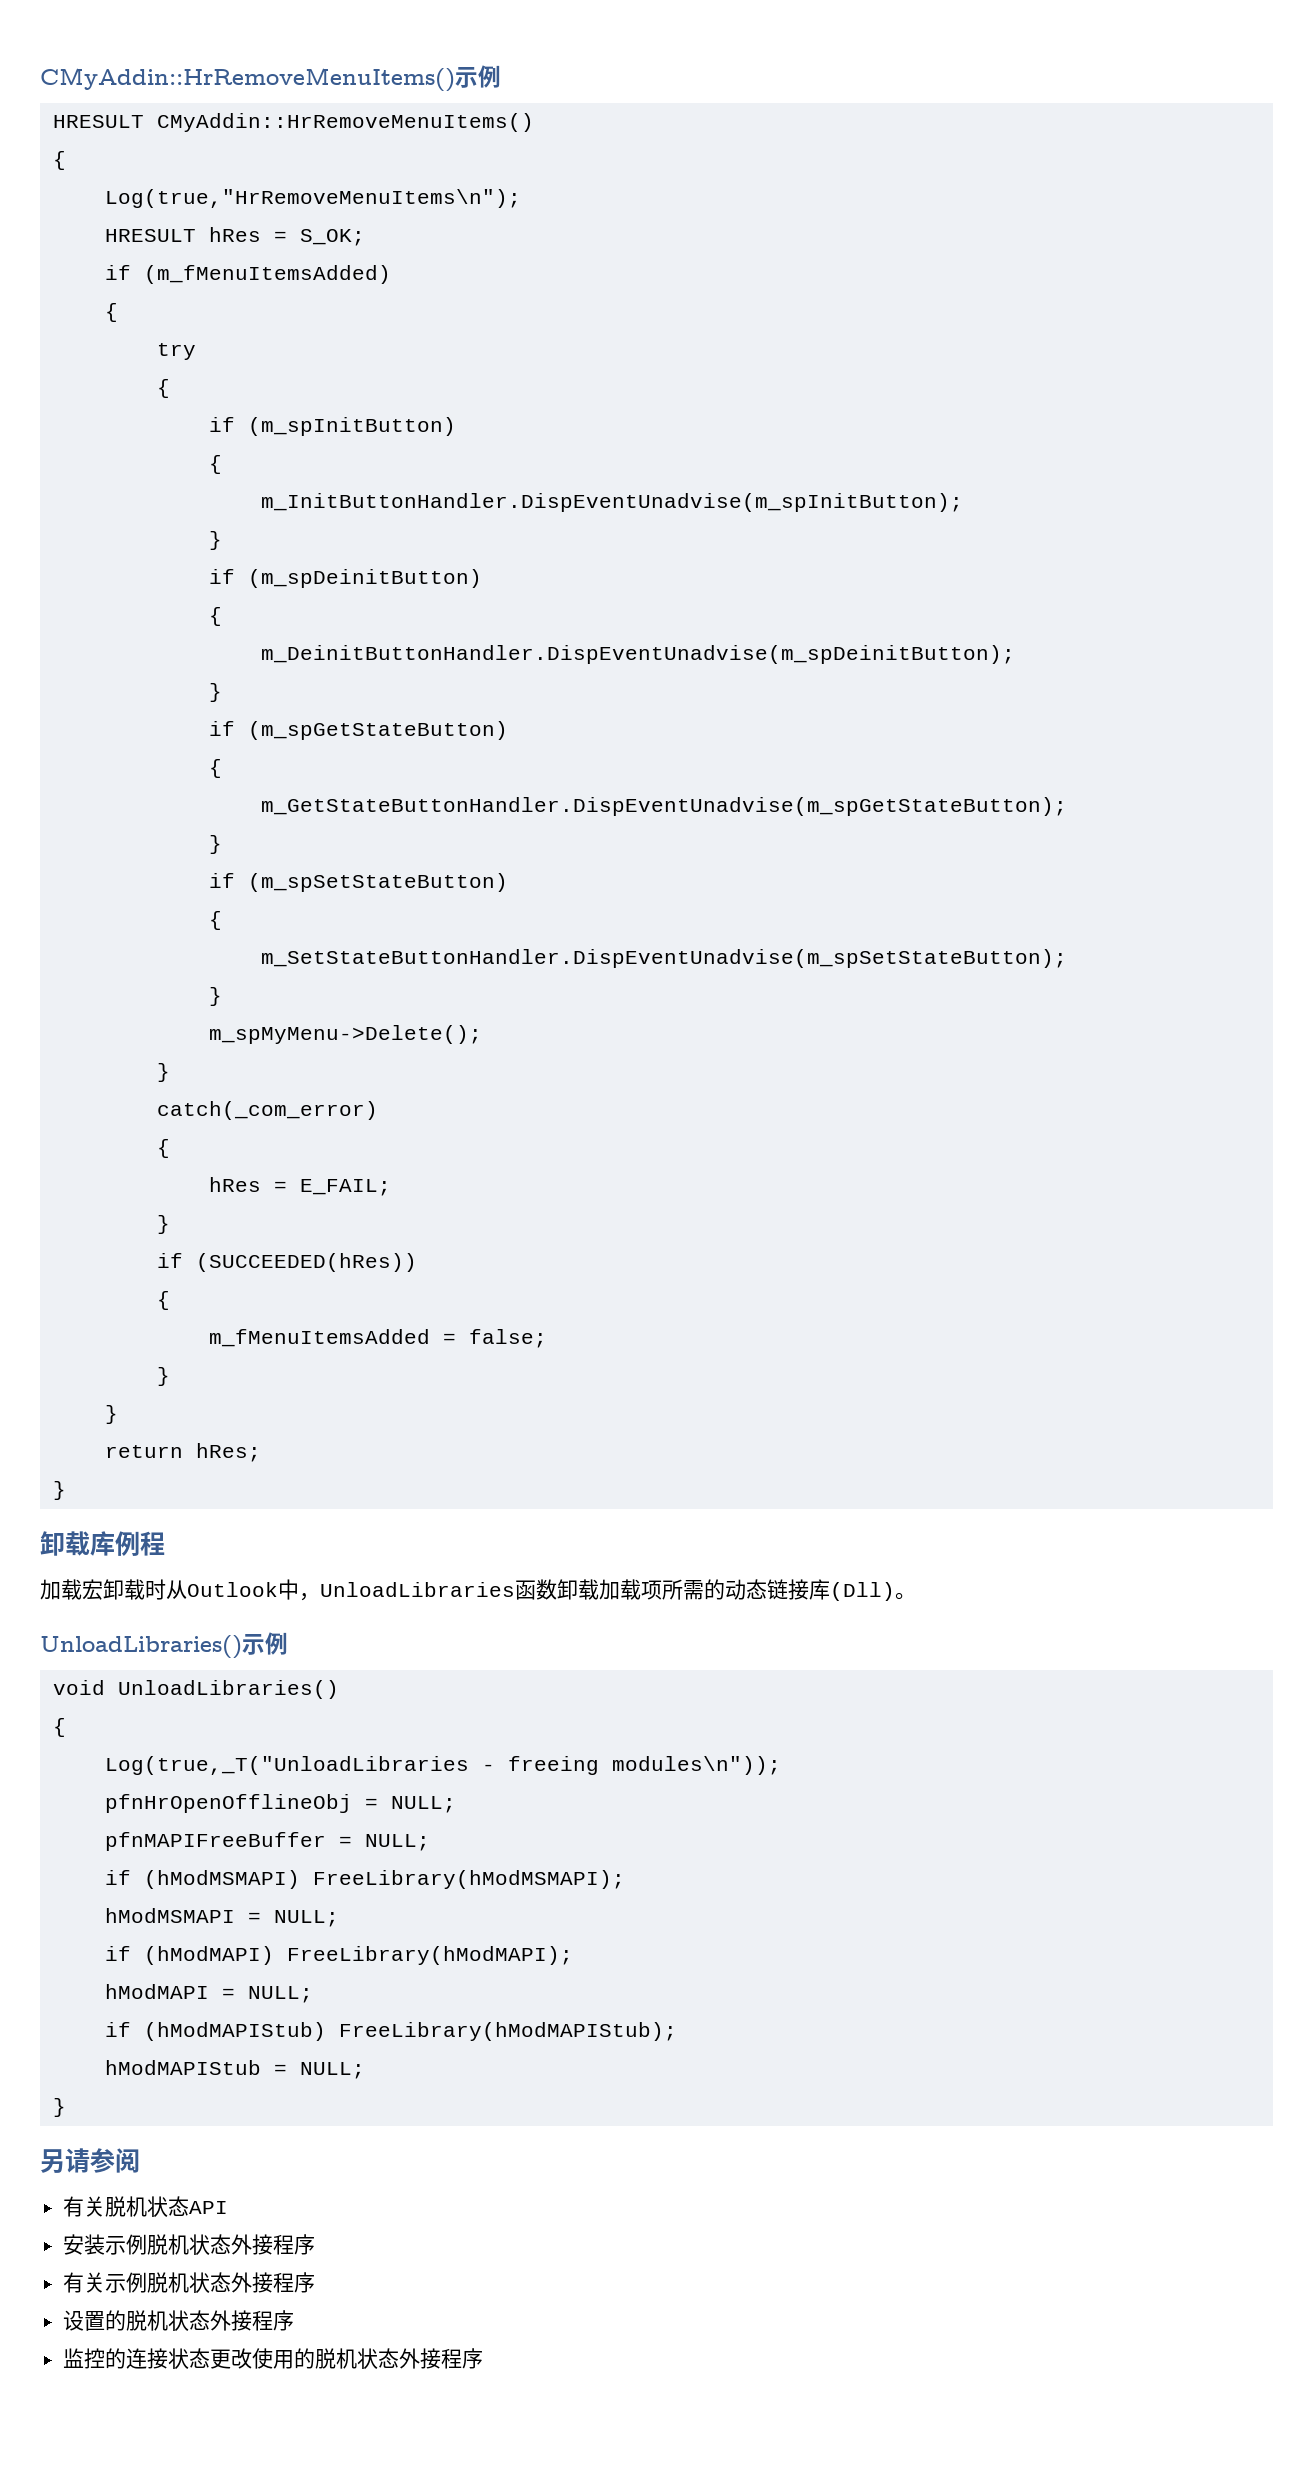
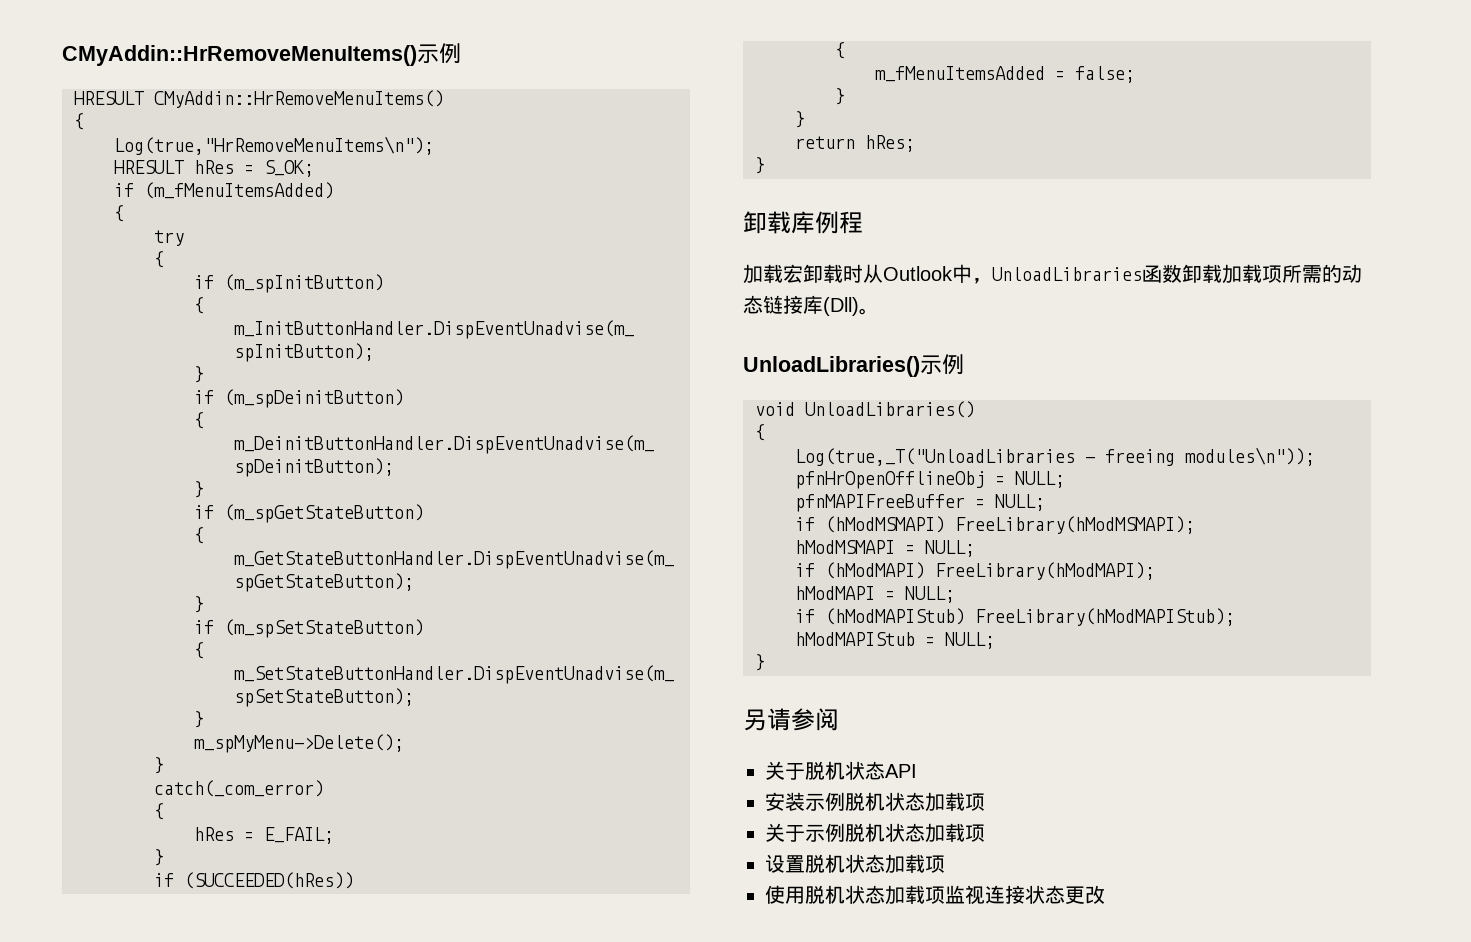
- 有关脱机状态API
+ 关于脱机状态API
- 安装示例脱机状态外接程序
- 有关示例脱机状态外接程序
+ 安装示例脱机状态加载项
+ 关于示例脱机状态加载项
- 设置的脱机状态外接程序
- 监控的连接状态更改使用的脱机状态外接程序
+ 设置脱机状态加载项
+ 使用脱机状态加载项监视连接状态更改

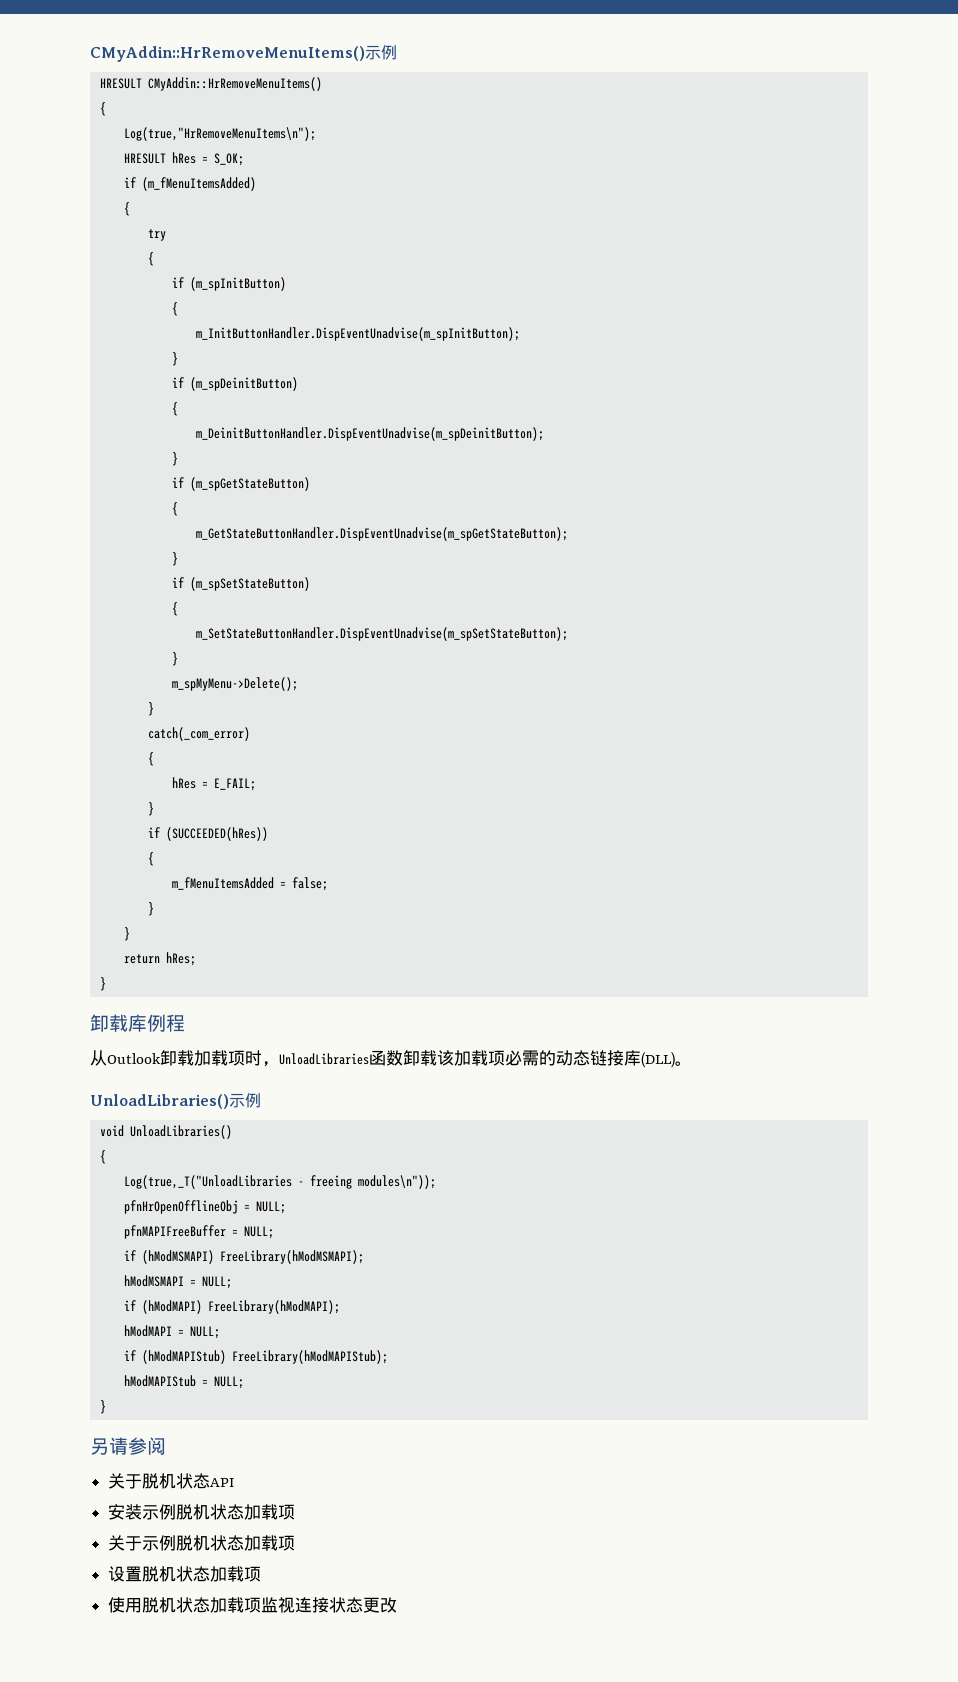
- 加载宏卸载时从Outlook中，UnloadLibraries函数卸载加载项所需的动态链接库(Dll)。
+ 从Outlook卸载加载项时，UnloadLibraries函数卸载该加载项必需的动态链接库(DLL)。

